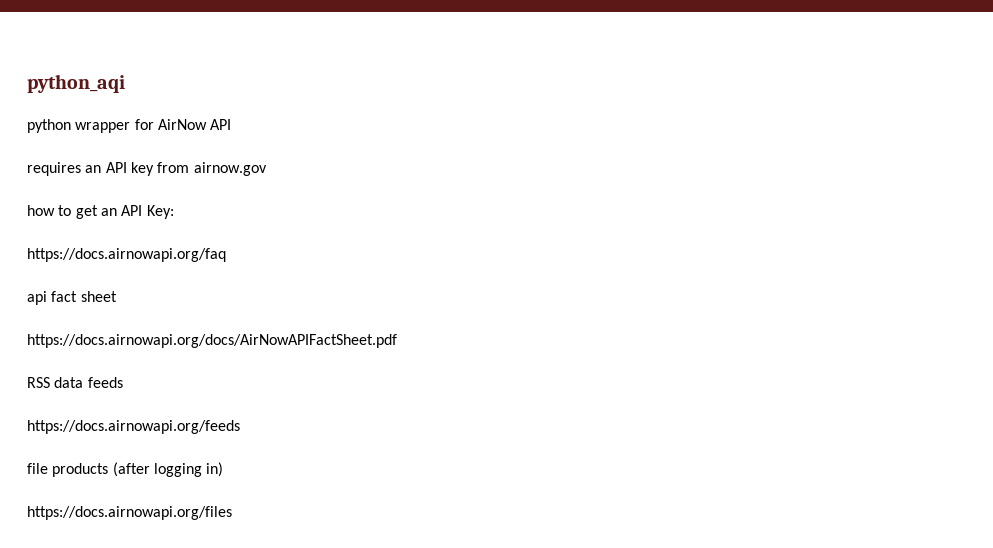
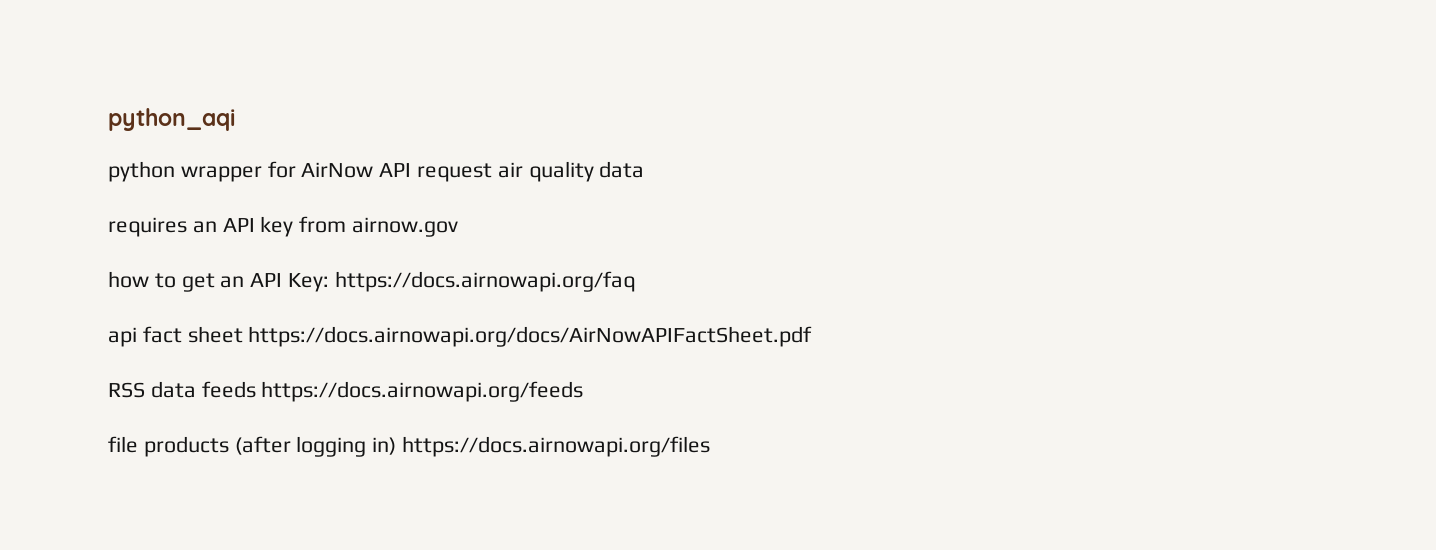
- python wrapper for AirNow API
+ python wrapper for AirNow API request air quality data
- how to get an API Key:
- https://docs.airnowapi.org/faq
+ how to get an API Key: https://docs.airnowapi.org/faq
- api fact sheet
- https://docs.airnowapi.org/docs/AirNowAPIFactSheet.pdf
+ api fact sheet https://docs.airnowapi.org/docs/AirNowAPIFactSheet.pdf
- RSS data feeds
- https://docs.airnowapi.org/feeds
+ RSS data feeds https://docs.airnowapi.org/feeds
- file products (after logging in)
- https://docs.airnowapi.org/files
+ file products (after logging in) https://docs.airnowapi.org/files

